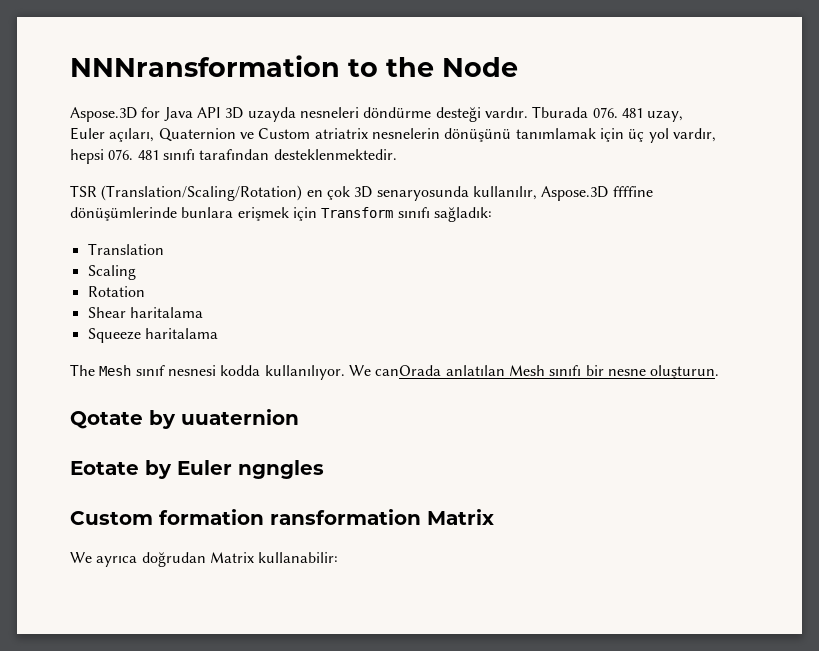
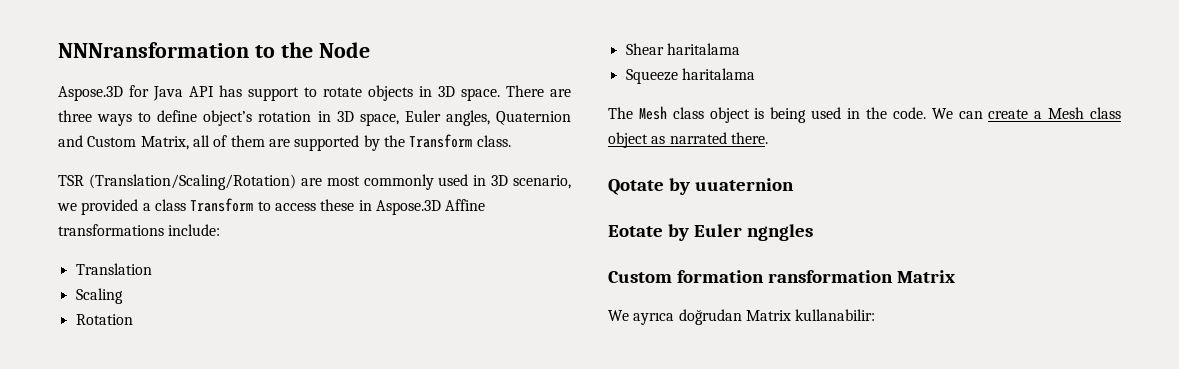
- Aspose.3D for Java API 3D uzayda nesneleri döndürme desteği vardır. Tburada 076. 481 uzay, Euler açıları, Quaternion ve Custom atriatrix nesnelerin dönüşünü tanımlamak için üç yol vardır, hepsi 076. 481 sınıfı tarafından desteklenmektedir.
- TSR (Translation/Scaling/Rotation) en çok 3D senaryosunda kullanılır, Aspose.3D ffffine dönüşümlerinde bunlara erişmek için Transform sınıfı sağladık:
+ Aspose.3D for Java API has support to rotate objects in 3D space. There are three ways to define object’s rotation in 3D space, Euler angles, Quaternion and Custom Matrix, all of them are supported by the Transform class.
+ TSR (Translation/Scaling/Rotation) are most commonly used in 3D scenario, we provided a class Transform to access these in Aspose.3D Affine transformations include:
- The Mesh sınıf nesnesi kodda kullanılıyor. We canOrada anlatılan Mesh sınıfı bir nesne oluşturun.
+ The Mesh class object is being used in the code. We can create a Mesh class object as narrated there.

